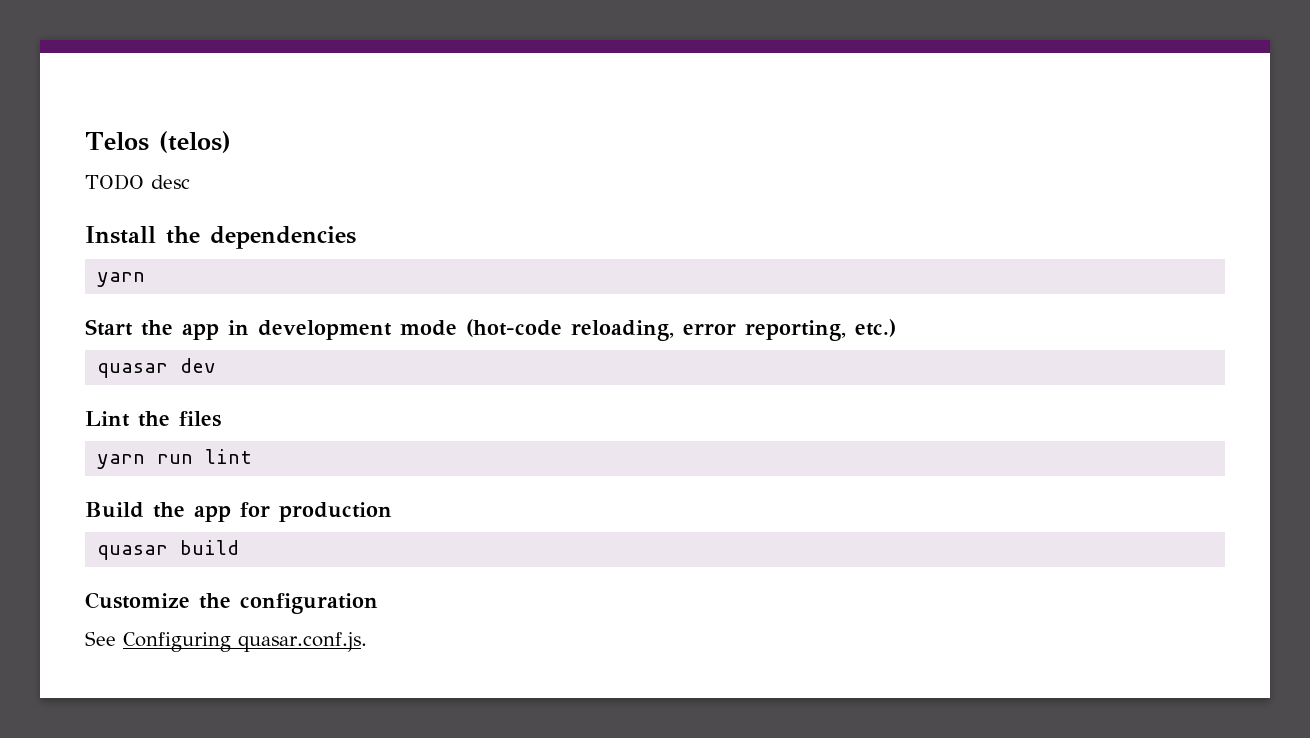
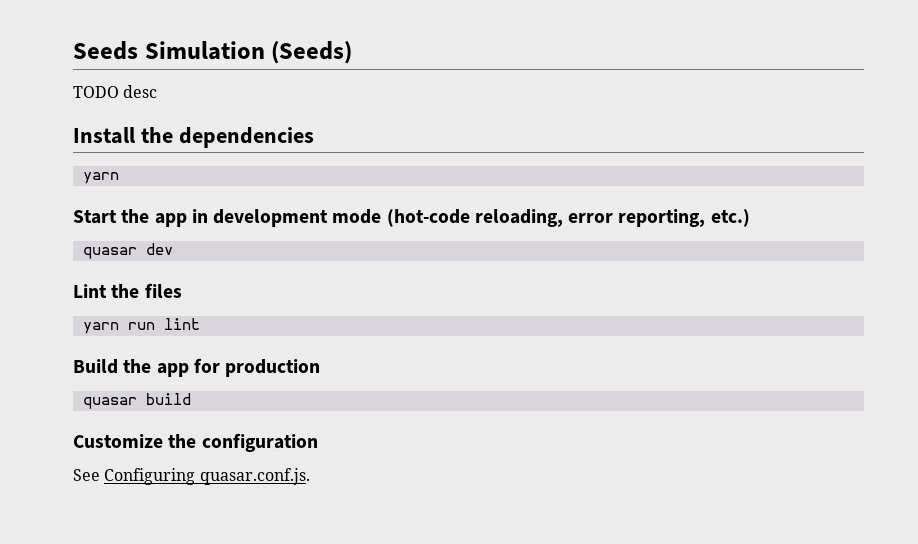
- Telos (telos)
+ Seeds Simulation (Seeds)

